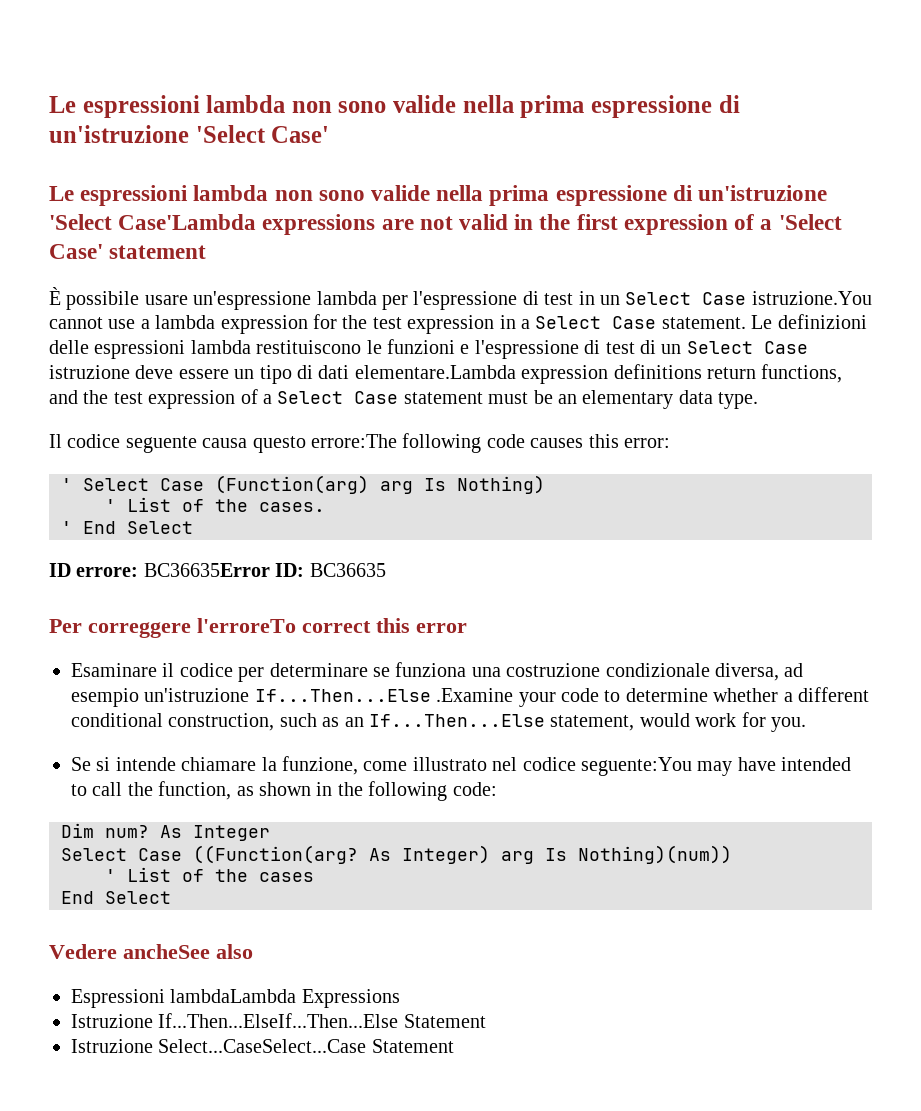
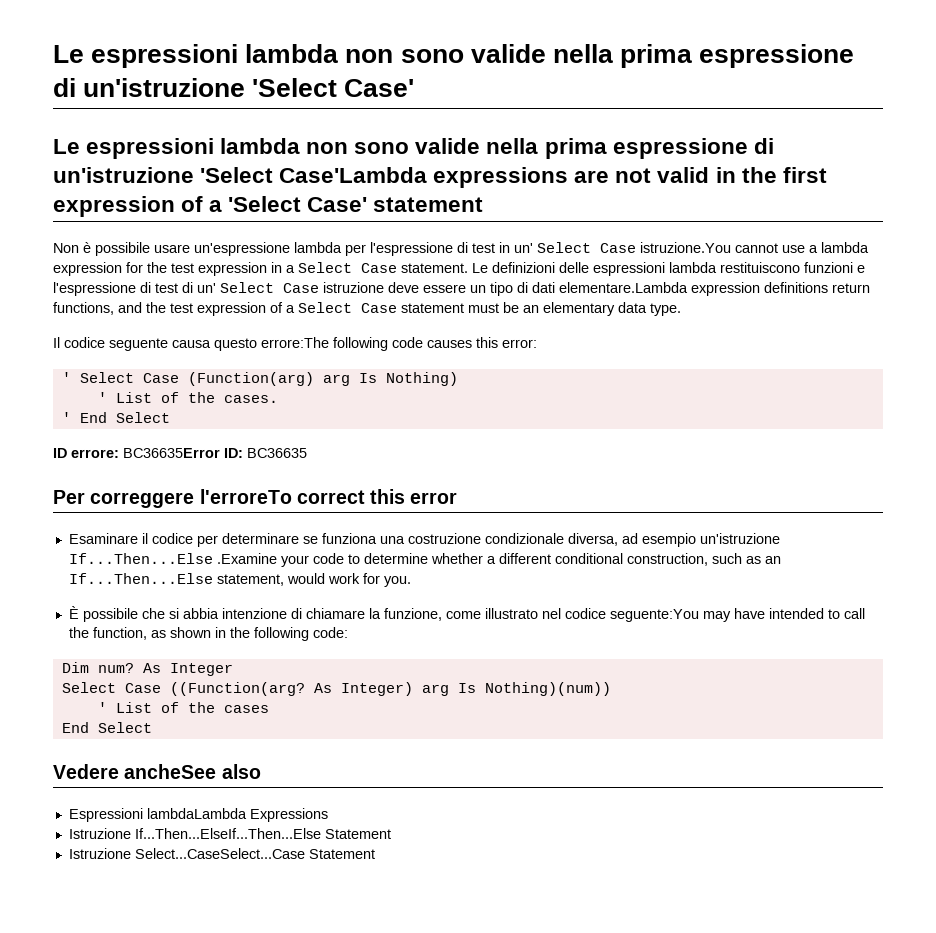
- È possibile usare un'espressione lambda per l'espressione di test in un Select Case istruzione.You cannot use a lambda expression for the test expression in a Select Case statement.
+ Non è possibile usare un'espressione lambda per l'espressione di test in un' Select Case istruzione.You cannot use a lambda expression for the test expression in a Select Case statement.
- Le definizioni delle espressioni lambda restituiscono le funzioni e l'espressione di test di un Select Case istruzione deve essere un tipo di dati elementare.Lambda expression definitions return functions, and the test expression of a Select Case statement must be an elementary data type.
+ Le definizioni delle espressioni lambda restituiscono funzioni e l'espressione di test di un' Select Case istruzione deve essere un tipo di dati elementare.Lambda expression definitions return functions, and the test expression of a Select Case statement must be an elementary data type.
- Se si intende chiamare la funzione, come illustrato nel codice seguente:You may have intended to call the function, as shown in the following code:
+ È possibile che si abbia intenzione di chiamare la funzione, come illustrato nel codice seguente:You may have intended to call the function, as shown in the following code:

